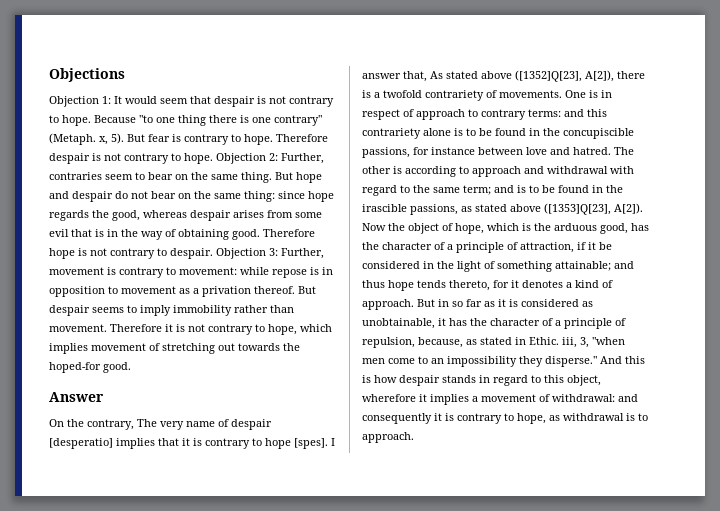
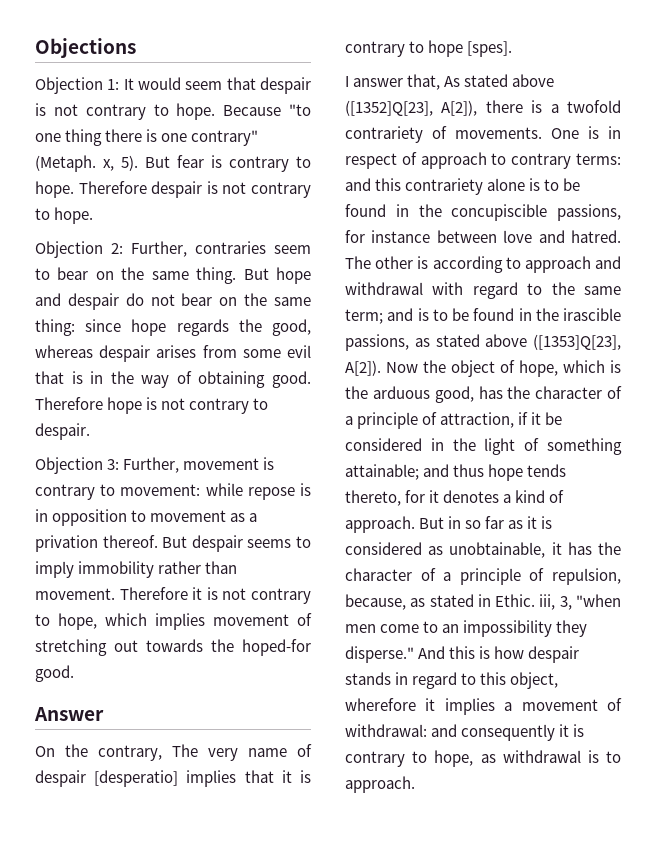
- Therefore despair is not contrary to hope. Objection 2: Further, contraries seem to bear on the same thing.
+ Therefore despair is not contrary to hope.
+ Objection 2: Further, contraries seem to bear on the same thing.
- Therefore hope is not contrary to despair. Objection 3: Further, movement is contrary to movement: while repose is in opposition to movement as a privation thereof.
+ Therefore hope is not contrary to despair.
+ Objection 3: Further, movement is contrary to movement: while repose is in opposition to movement as a privation thereof.
- On the contrary, The very name of despair [desperatio] implies that it is contrary to hope [spes]. I answer that, As stated above ([1352]Q[23], A[2]), there is a twofold contrariety of movements.
+ On the contrary, The very name of despair [desperatio] implies that it is contrary to hope [spes].
+ I answer that, As stated above ([1352]Q[23], A[2]), there is a twofold contrariety of movements.

